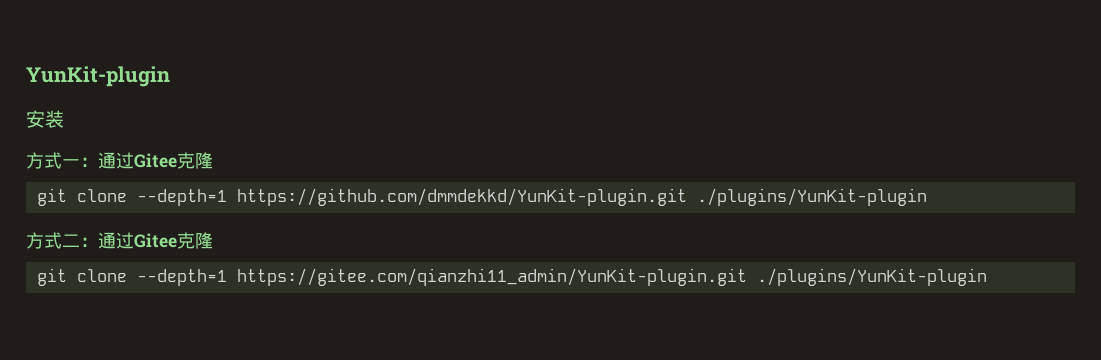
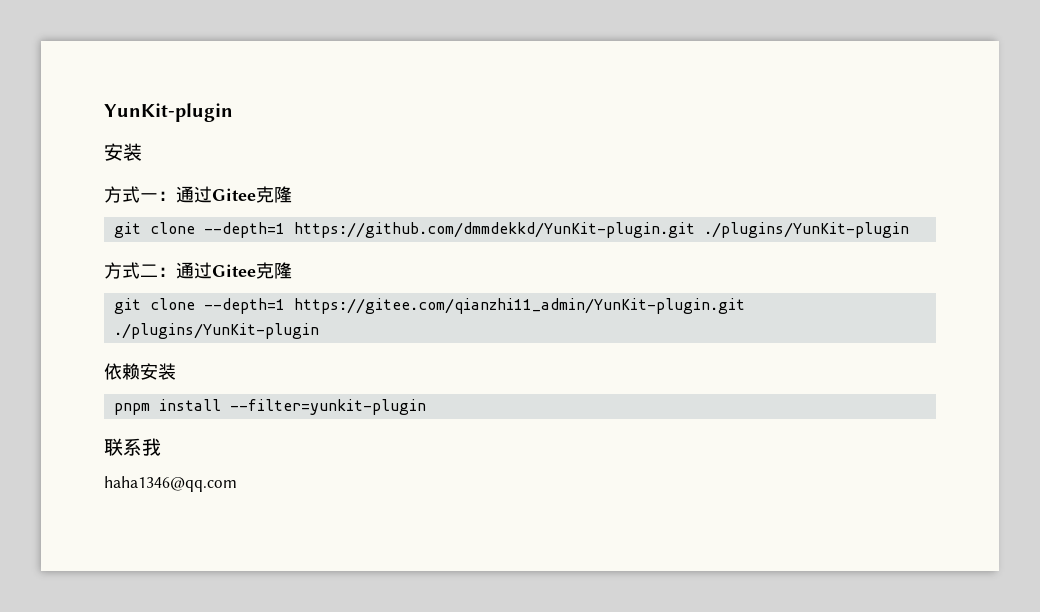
+ 依赖安装
+ pnpm install --filter=yunkit-plugin
+ 联系我
+ haha1346@qq.com

